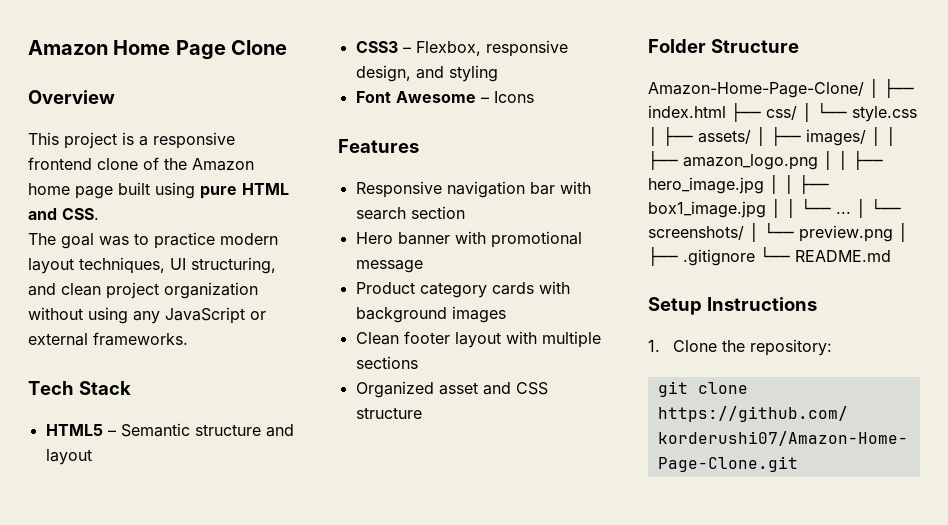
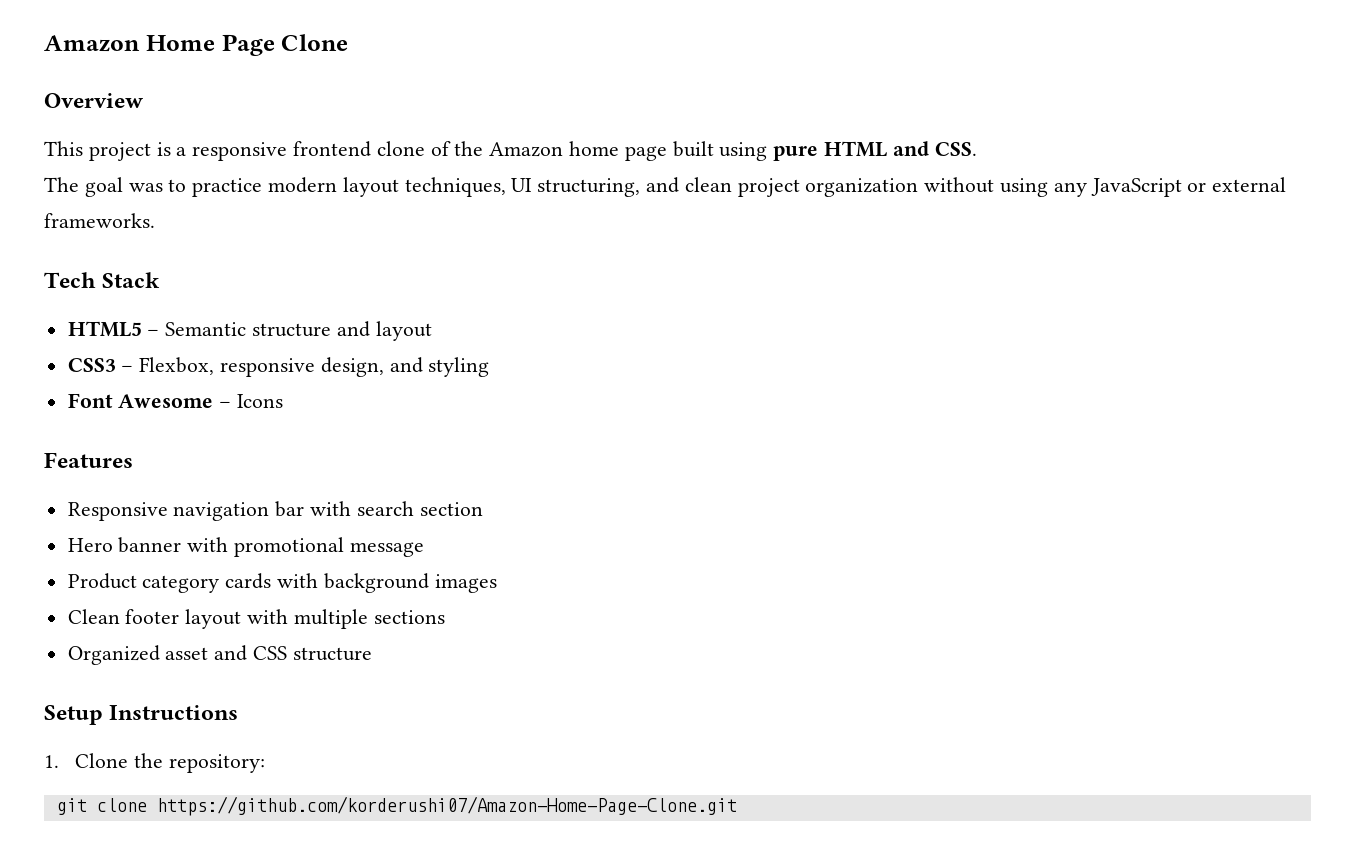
- Folder Structure
- Amazon-Home-Page-Clone/ │ ├── index.html ├── css/ │ └── style.css │ ├── assets/ │ ├── images/ │ │ ├── amazon_logo.png │ │ ├── hero_image.jpg │ │ ├── box1_image.jpg │ │ └── ... │ └── screenshots/ │ └── preview.png │ ├── .gitignore └── README.md

